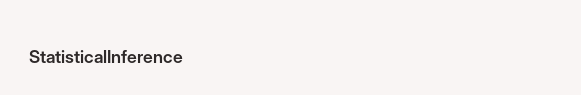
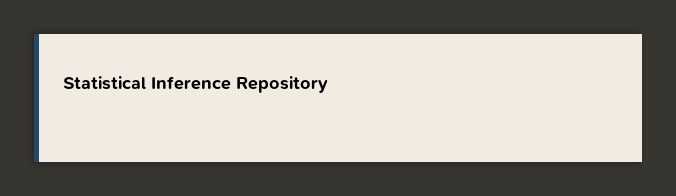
- StatisticalInference
+ Statistical Inference Repository

